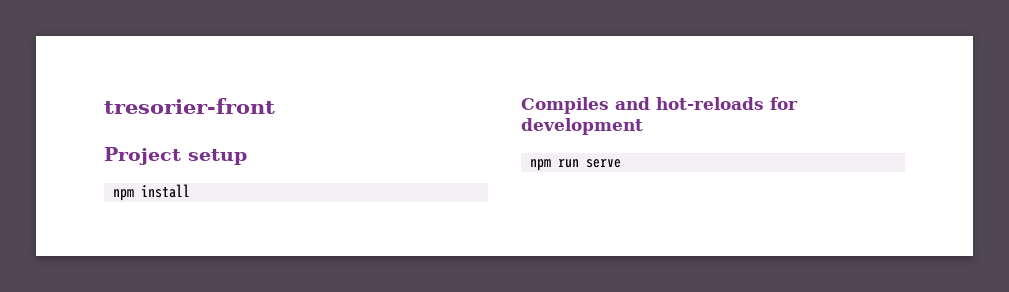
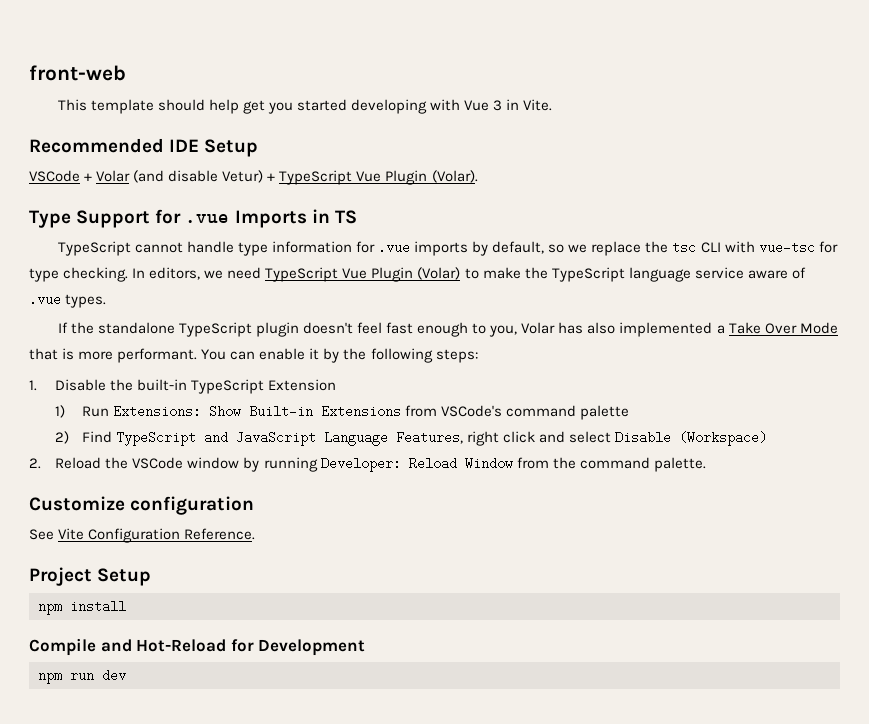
- tresorier-front
+ front-web
+ This template should help get you started developing with Vue 3 in Vite.
+ Recommended IDE Setup
+ VSCode + Volar (and disable Vetur) + TypeScript Vue Plugin (Volar).
+ Type Support for .vue Imports in TS
+ TypeScript cannot handle type information for .vue imports by default, so we replace the tsc CLI with vue-tsc for type checking. In editors, we need TypeScript Vue Plugin (Volar) to make the TypeScript language service aware of .vue types.
+ If the standalone TypeScript plugin doesn't feel fast enough to you, Volar has also implemented a Take Over Mode that is more performant. You can enable it by the following steps:
+ 1. Disable the built-in TypeScript Extension
+ 1) Run Extensions: Show Built-in Extensions from VSCode's command palette
+ 2) Find TypeScript and JavaScript Language Features, right click and select Disable (Workspace)
+ 2. Reload the VSCode window by running Developer: Reload Window from the command palette.
+ Customize configuration
+ See Vite Configuration Reference.
- Project setup
+ Project Setup
- Compiles and hot-reloads for development
+ Compile and Hot-Reload for Development
- npm run serve
+ npm run dev

